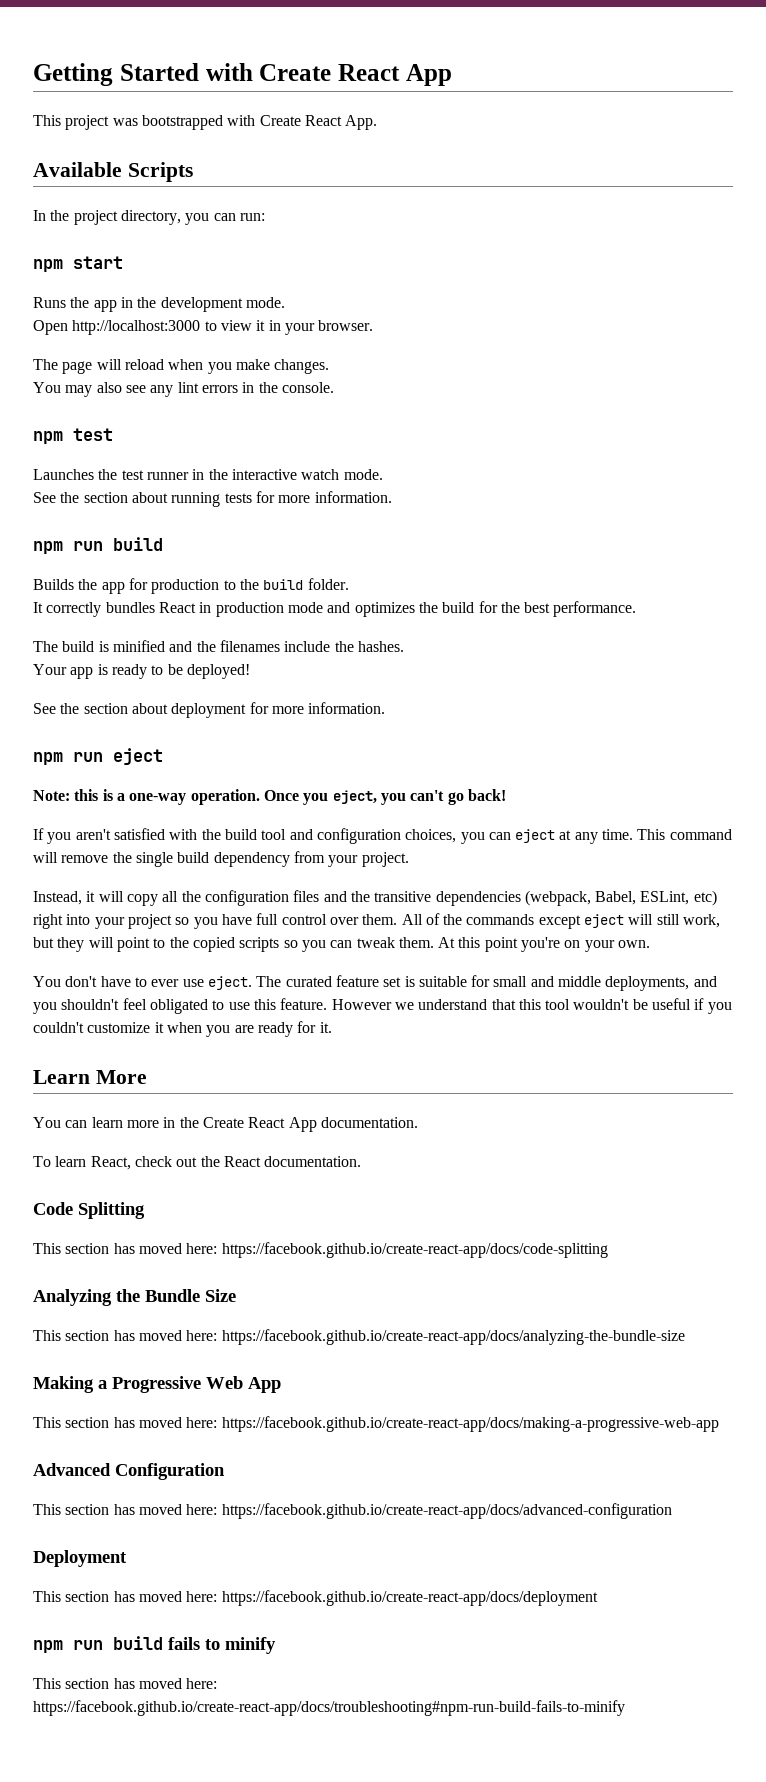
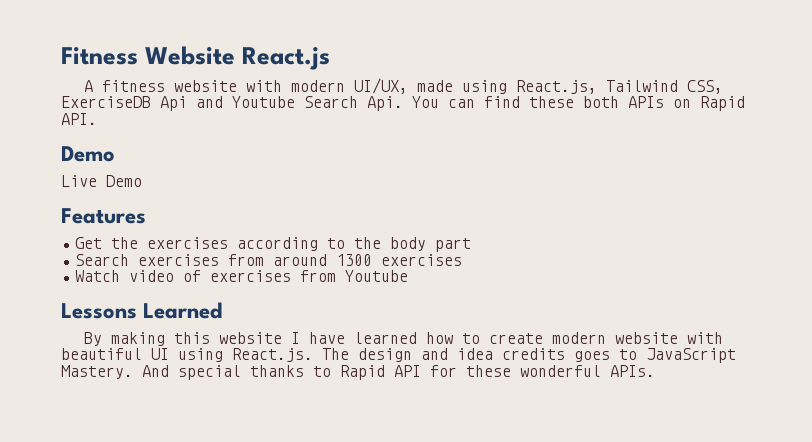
- Getting Started with Create React App
- This project was bootstrapped with Create React App.
- Available Scripts
- In the project directory, you can run:
- npm start
- Runs the app in the development mode.
- Open http://localhost:3000 to view it in your browser.
- The page will reload when you make changes.
- You may also see any lint errors in the console.
- npm test
- Launches the test runner in the interactive watch mode.
- See the section about running tests for more information.
- npm run build
- Builds the app for production to the build folder.
- It correctly bundles React in production mode and optimizes the build for the best performance.
- The build is minified and the filenames include the hashes.
- Your app is ready to be deployed!
- See the section about deployment for more information.
- npm run eject
- Note: this is a one-way operation. Once you eject, you can't go back!
- If you aren't satisfied with the build tool and configuration choices, you can eject at any time. This command will remove the single build dependency from your project.
- Instead, it will copy all the configuration files and the transitive dependencies (webpack, Babel, ESLint, etc) right into your project so you have full control over them. All of the commands except eject will still work, but they will point to the copied scripts so you can tweak them. At this point you're on your own.
- You don't have to ever use eject. The curated feature set is suitable for small and middle deployments, and you shouldn't feel obligated to use this feature. However we understand that this tool wouldn't be useful if you couldn't customize it when you are ready for it.
- Learn More
- You can learn more in the Create React App documentation.
- To learn React, check out the React documentation.
- Code Splitting
- This section has moved here: https://facebook.github.io/create-react-app/docs/code-splitting
- Analyzing the Bundle Size
- This section has moved here: https://facebook.github.io/create-react-app/docs/analyzing-the-bundle-size
- Making a Progressive Web App
- This section has moved here: https://facebook.github.io/create-react-app/docs/making-a-progressive-web-app
- Advanced Configuration
- This section has moved here: https://facebook.github.io/create-react-app/docs/advanced-configuration
- Deployment
- This section has moved here: https://facebook.github.io/create-react-app/docs/deployment
- npm run build fails to minify
- This section has moved here: https://facebook.github.io/create-react-app/docs/troubleshooting#npm-run-build-fails-to-minify
+ Fitness Website React.js
+ A fitness website with modern UI/UX, made using React.js, Tailwind CSS, ExerciseDB Api and Youtube Search Api. You can find these both APIs on Rapid API.
+ Demo
+ Live Demo
+ Features
+ Get the exercises according to the body part
+ Search exercises from around 1300 exercises
+ Watch video of exercises from Youtube
+ Lessons Learned
+ By making this website I have learned how to create modern website with beautiful UI using React.js. The design and idea credits goes to JavaScript Mastery. And special thanks to Rapid API for these wonderful APIs.

